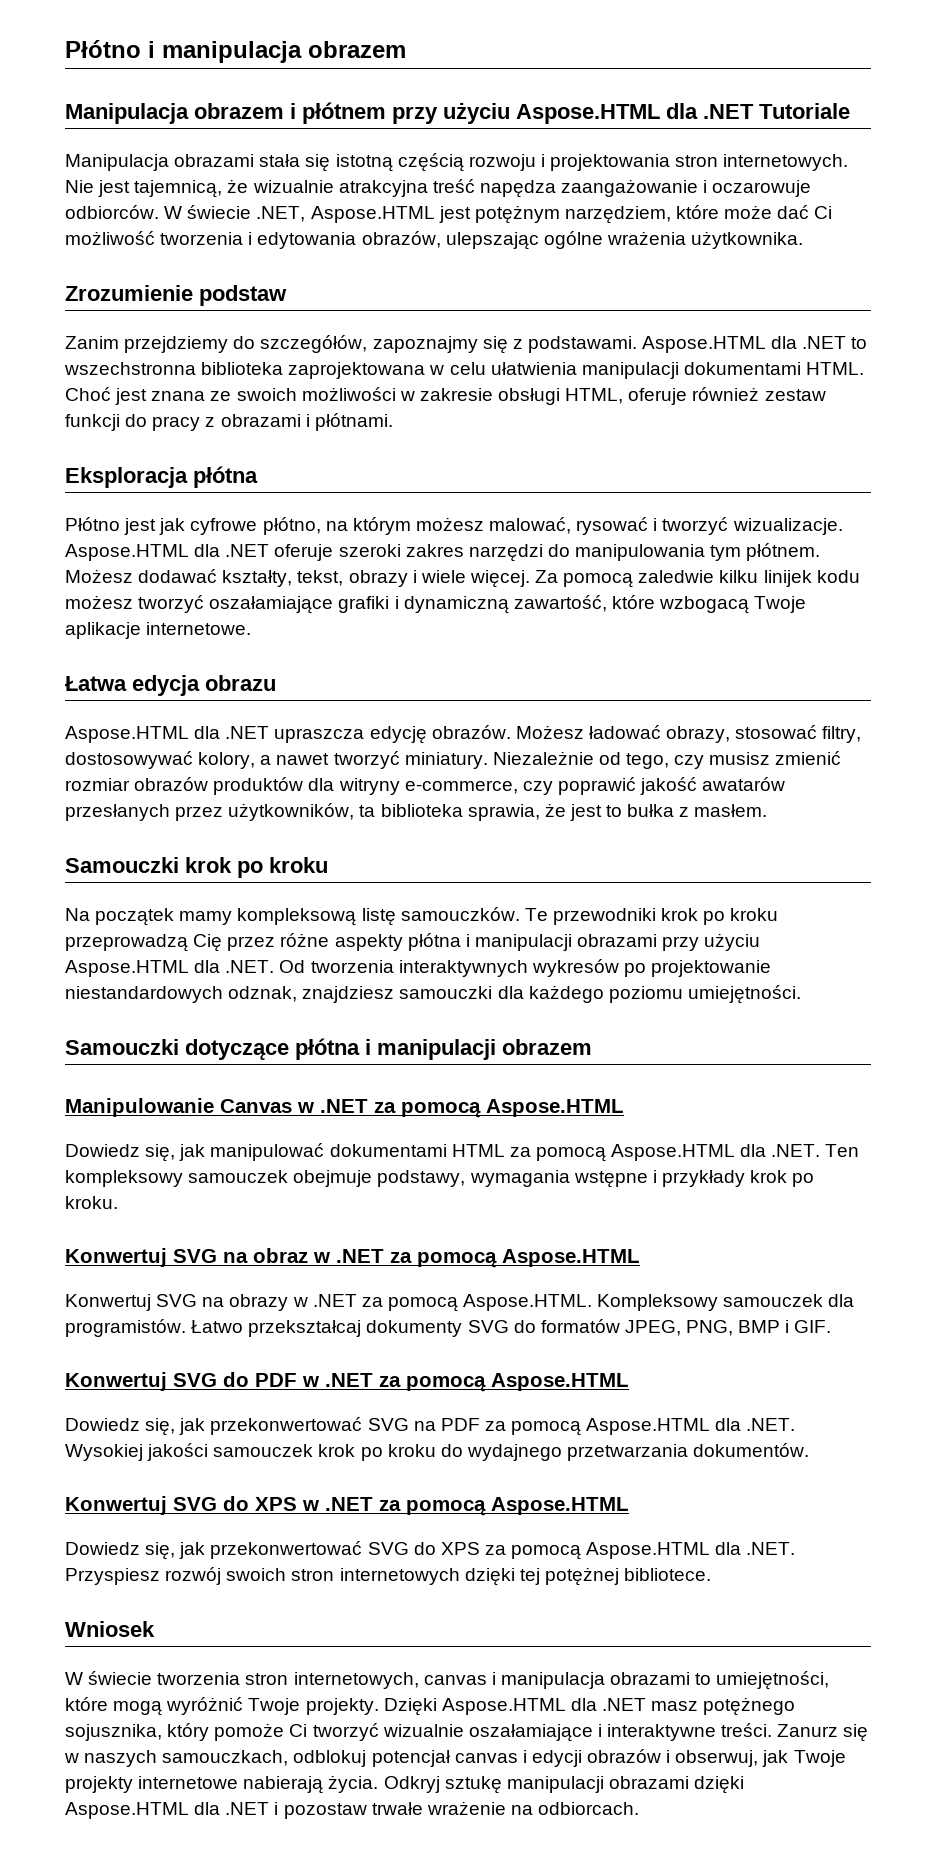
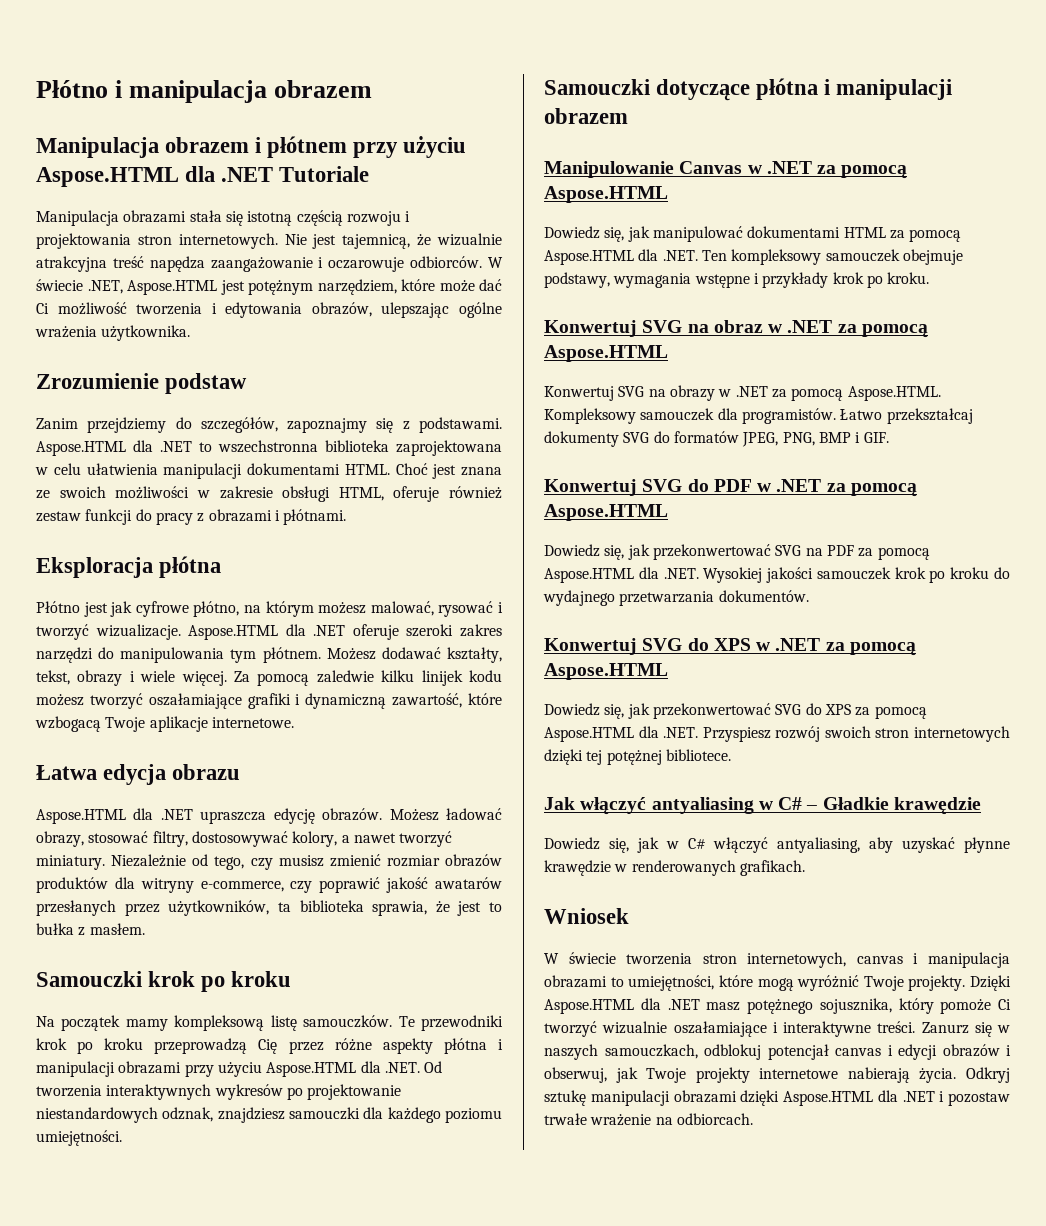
+ Jak włączyć antyaliasing w C# – Gładkie krawędzie
+ Dowiedz się, jak w C# włączyć antyaliasing, aby uzyskać płynne krawędzie w renderowanych grafikach.

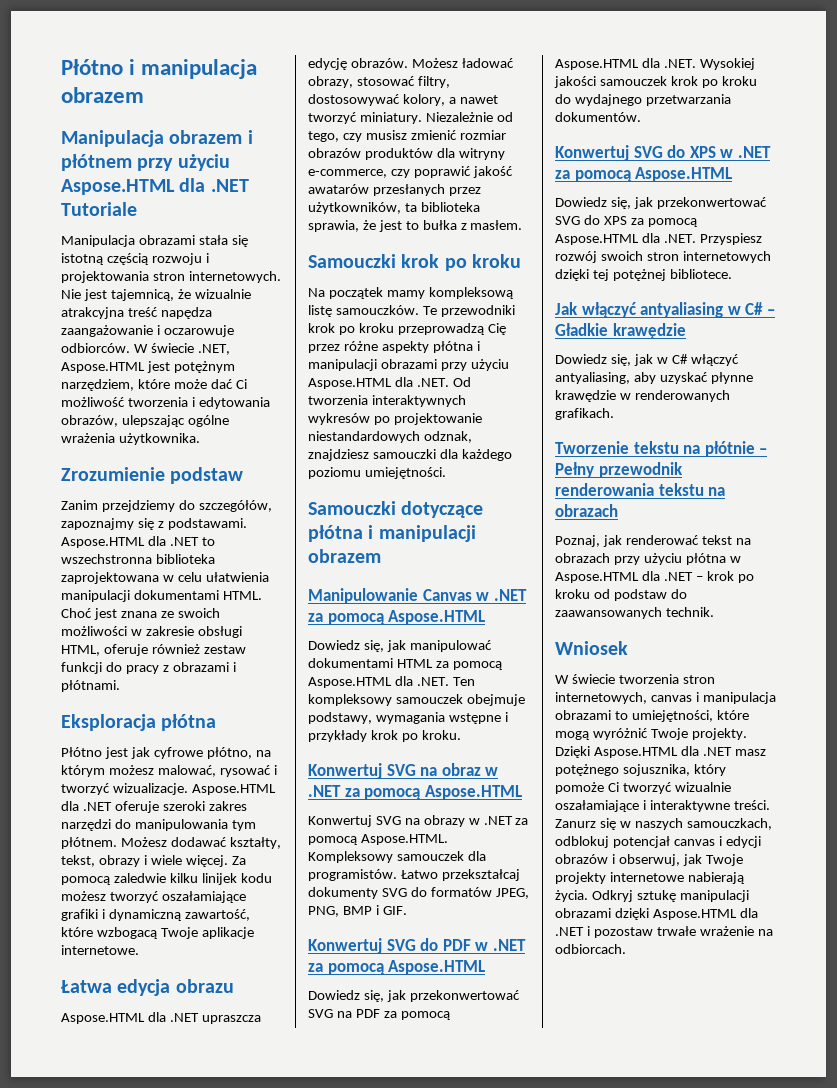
+ Tworzenie tekstu na płótnie – Pełny przewodnik renderowania tekstu na obrazach
+ Poznaj, jak renderować tekst na obrazach przy użyciu płótna w Aspose.HTML dla .NET – krok po kroku od podstaw do zaawansowanych technik.

